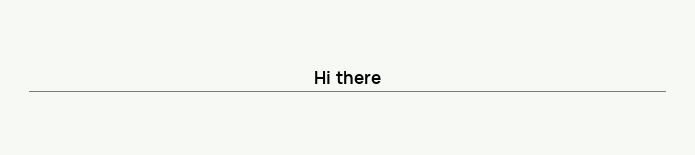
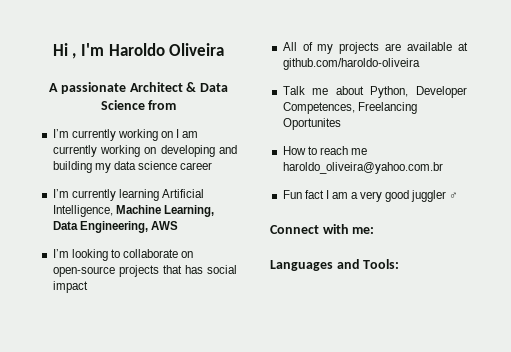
- Hi there
+ Hi , I'm Haroldo Oliveira
+ A passionate Architect & Data Science from
+ I’m currently working on I am currently working on developing and building my data science career
+ I’m currently learning Artificial Intelligence, Machine Learning, Data Engineering, AWS
+ I’m looking to collaborate on open-source projects that has social impact
+ All of my projects are available at github.com/haroldo-oliveira
+ Talk me about Python, Developer Competences, Freelancing Oportunites
+ How to reach me haroldo_oliveira@yahoo.com.br
+ Fun fact I am a very good juggler ♂
+ Connect with me:
+ Languages and Tools:

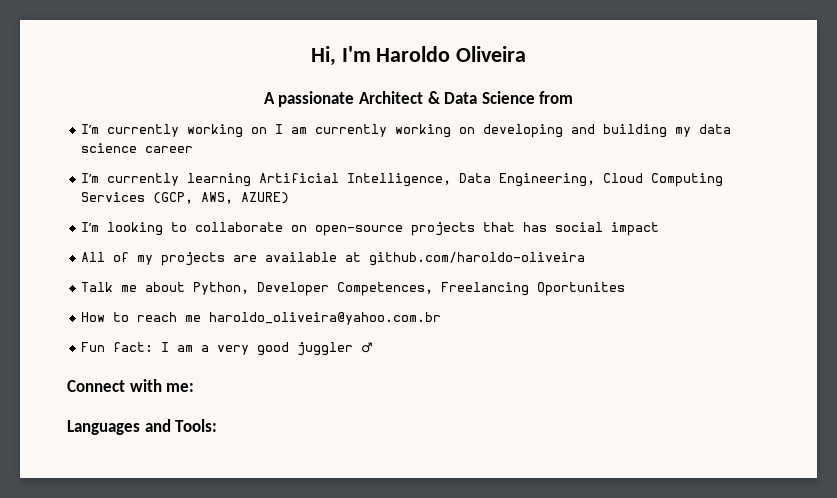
- Hi , I'm Haroldo Oliveira
+ Hi, I'm Haroldo Oliveira
- I’m currently learning Artificial Intelligence, Machine Learning, Data Engineering, AWS
+ I’m currently learning Artificial Intelligence, Data Engineering, Cloud Computing Services (GCP, AWS, AZURE)
- Fun fact I am a very good juggler ♂
+ Fun fact: I am a very good juggler ♂

